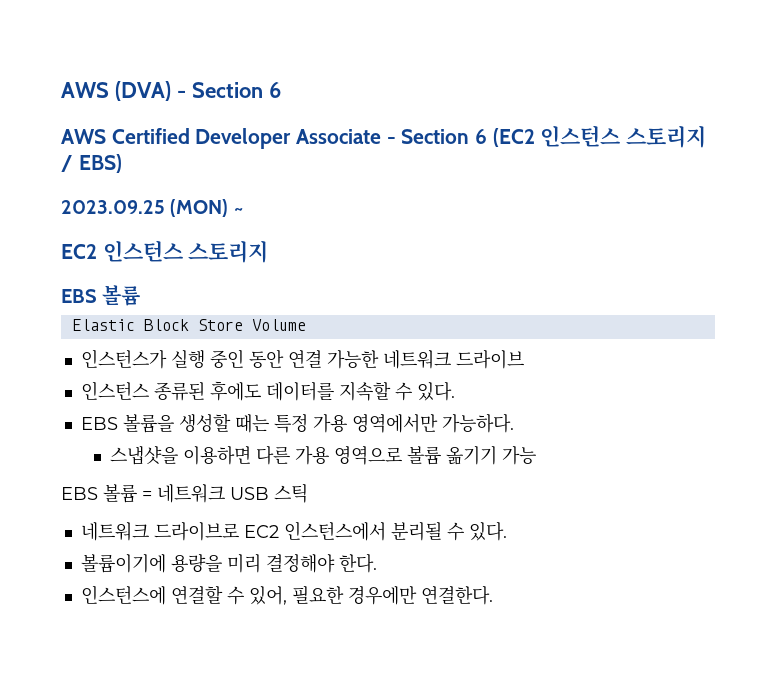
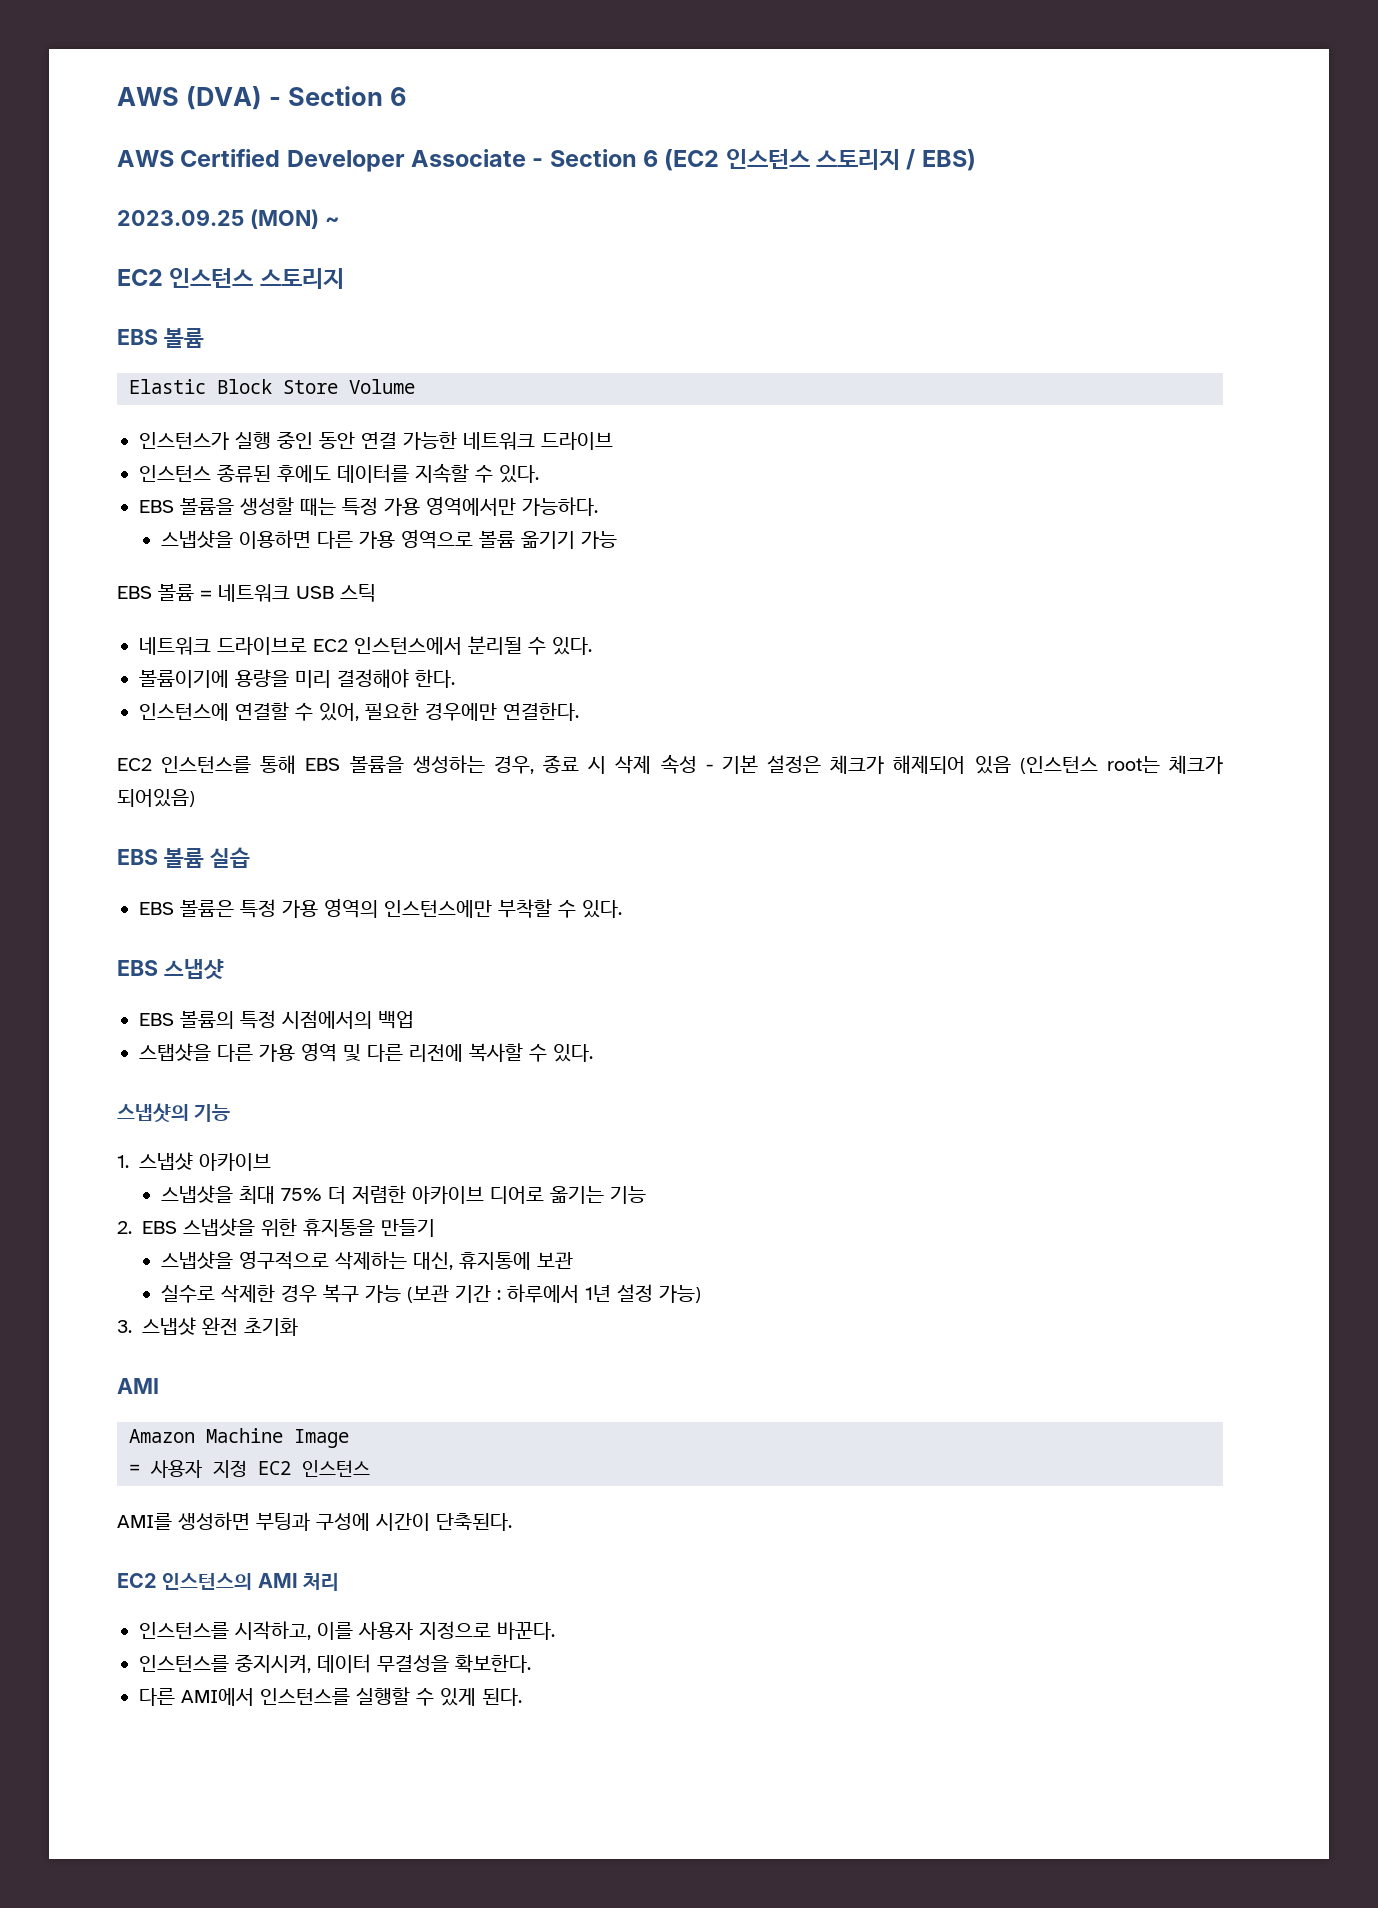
+ EC2 인스턴스를 통해 EBS 볼륨을 생성하는 경우, 종료 시 삭제 속성 - 기본 설정은 체크가 해제되어 있음 (인스턴스 root는 체크가 되어있음)
+ EBS 볼륨 실습
+ EBS 볼륨은 특정 가용 영역의 인스턴스에만 부착할 수 있다.
+ EBS 스냅샷
+ EBS 볼륨의 특정 시점에서의 백업
+ 스탭샷을 다른 가용 영역 및 다른 리전에 복사할 수 있다.
+ 스냅샷의 기능
+ 1. 스냅샷 아카이브
+ 스냅샷을 최대 75% 더 저렴한 아카이브 디어로 옮기는 기능
+ 2. EBS 스냅샷을 위한 휴지통을 만들기
+ 스냅샷을 영구적으로 삭제하는 대신, 휴지통에 보관
+ 실수로 삭제한 경우 복구 가능 (보관 기간 : 하루에서 1년 설정 가능)
+ 3. 스냅샷 완전 초기화
+ AMI
+ Amazon Machine Image
+ = 사용자 지정 EC2 인스턴스
+ AMI를 생성하면 부팅과 구성에 시간이 단축된다.
+ EC2 인스턴스의 AMI 처리
+ 인스턴스를 시작하고, 이를 사용자 지정으로 바꾼다.
+ 인스턴스를 중지시켜, 데이터 무결성을 확보한다.
+ 다른 AMI에서 인스턴스를 실행할 수 있게 된다.

